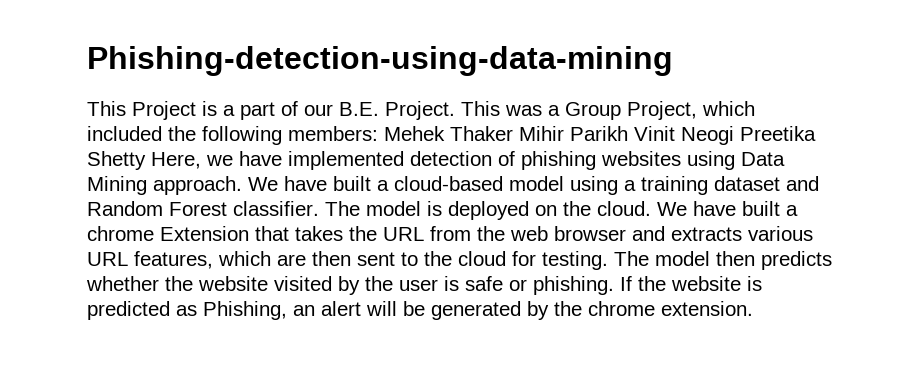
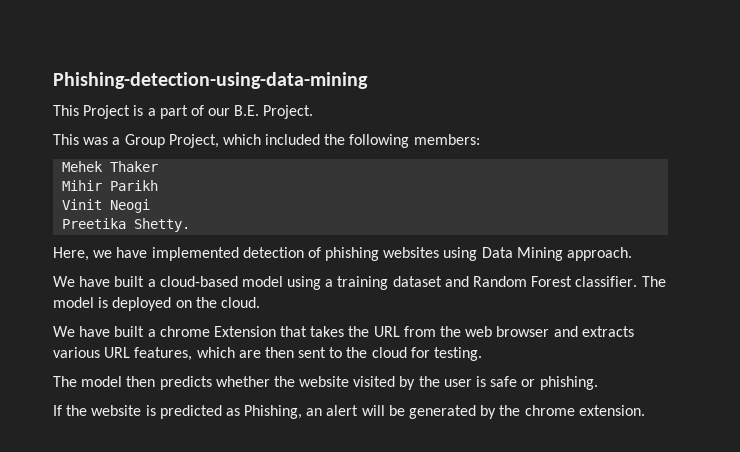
- This Project is a part of our B.E. Project. This was a Group Project, which included the following members: Mehek Thaker Mihir Parikh Vinit Neogi Preetika Shetty Here, we have implemented detection of phishing websites using Data Mining approach. We have built a cloud-based model using a training dataset and Random Forest classifier.
+ This Project is a part of our B.E. Project.
+ This was a Group Project, which included the following members:
+ Mehek Thaker
+ Mihir Parikh
+ Vinit Neogi
+ Preetika Shetty.
+ Here, we have implemented detection of phishing websites using Data Mining approach.
+ We have built a cloud-based model using a training dataset and Random Forest classifier.
- The model is deployed on the cloud. We have built a chrome Extension that takes the URL from the web browser and extracts various URL features, which are then sent to the cloud for testing. The model then predicts whether the website visited by the user is safe or phishing. If the website is predicted as Phishing, an alert will be generated by the chrome extension.
+ The model is deployed on the cloud.
+ We have built a chrome Extension that takes the URL from the web browser and extracts various URL features, which are then sent to the cloud for testing.
+ The model then predicts whether the website visited by the user is safe or phishing.
+ If the website is predicted as Phishing, an alert will be generated by the chrome extension.

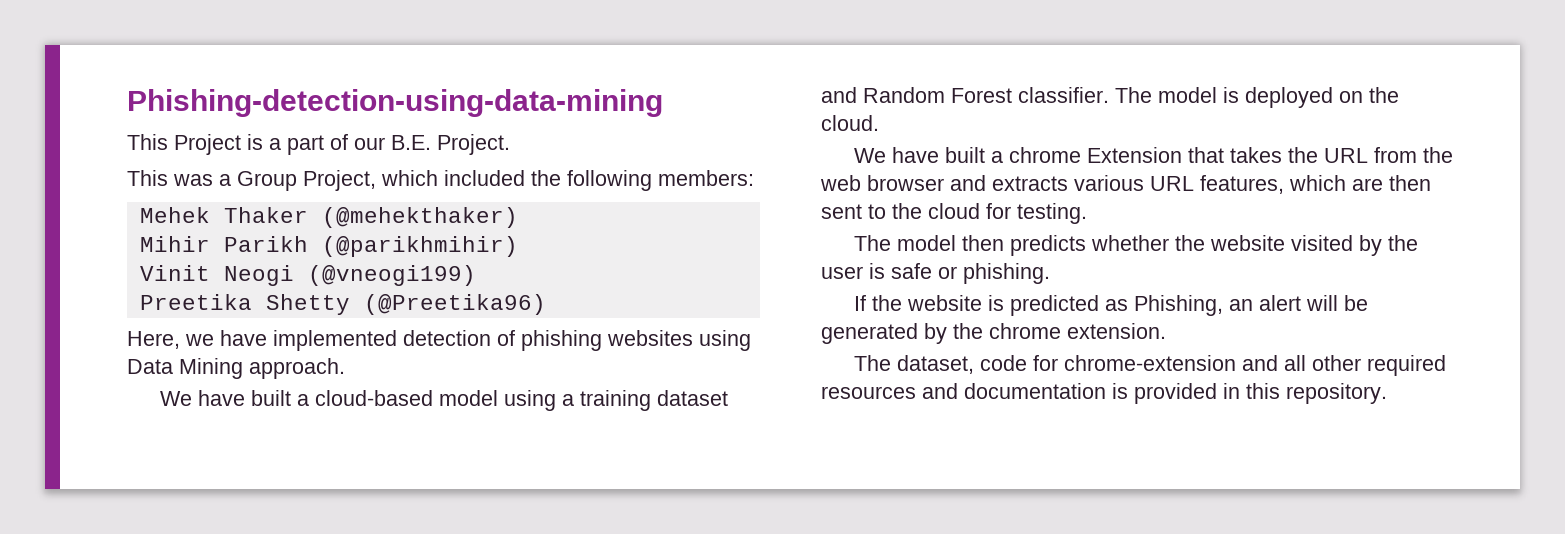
- Mehek Thaker
+ Mehek Thaker (@mehekthaker)
- Mihir Parikh
+ Mihir Parikh (@parikhmihir)
- Vinit Neogi
+ Vinit Neogi (@vneogi199)
- Preetika Shetty.
+ Preetika Shetty (@Preetika96)
+ The dataset, code for chrome-extension and all other required resources and documentation is provided in this repository.

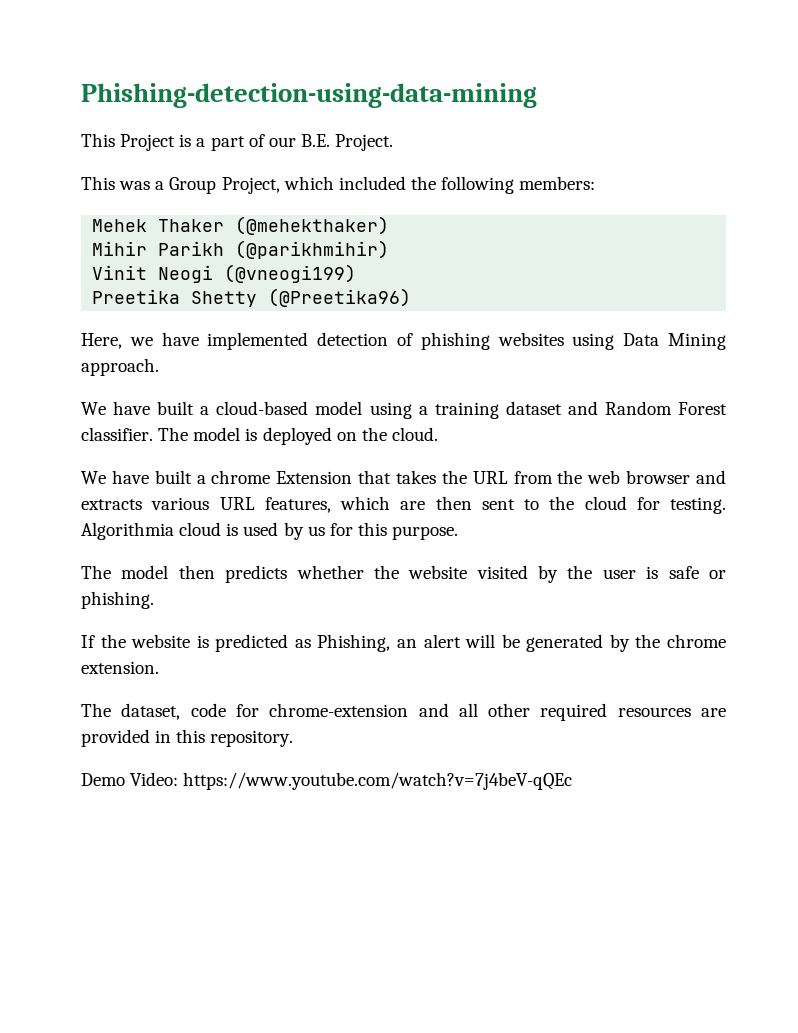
+ Algorithmia cloud is used by us for this purpose.
- The dataset, code for chrome-extension and all other required resources and documentation is provided in this repository.
+ The dataset, code for chrome-extension and all other required resources are provided in this repository.
+ Demo Video: https://www.youtube.com/watch?v=7j4beV-qQEc

